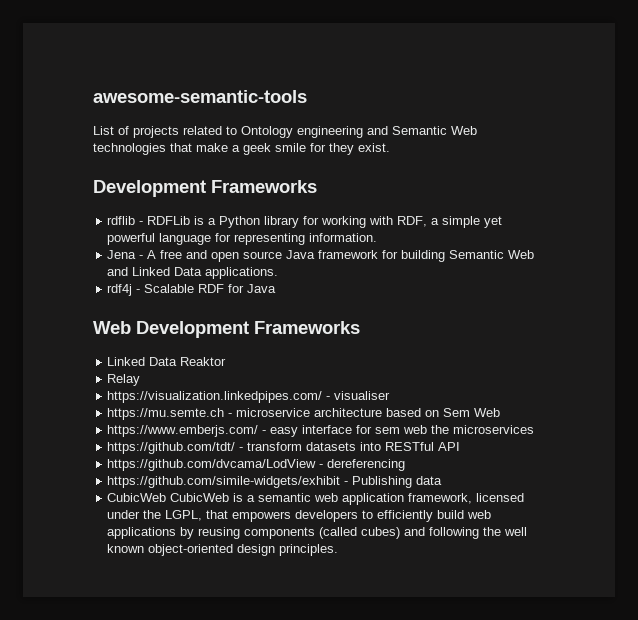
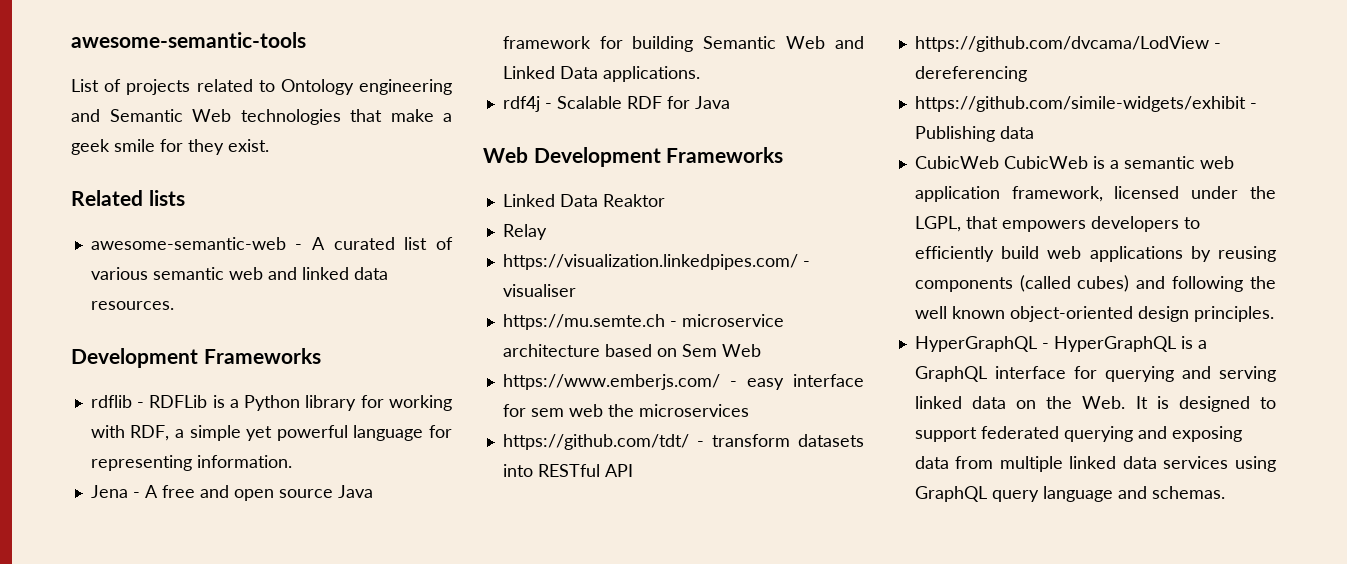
+ Related lists
+ awesome-semantic-web - A curated list of various semantic web and linked data resources.
+ HyperGraphQL - HyperGraphQL is a GraphQL interface for querying and serving linked data on the Web. It is designed to support federated querying and exposing data from multiple linked data services using GraphQL query language and schemas.

